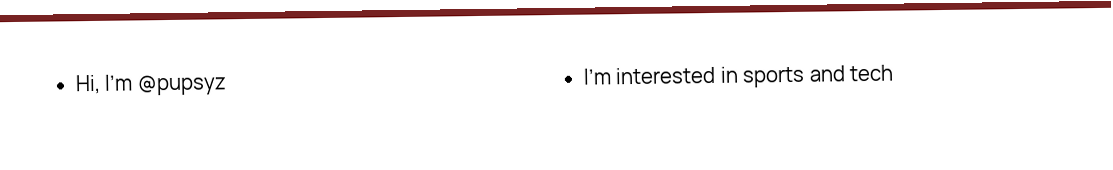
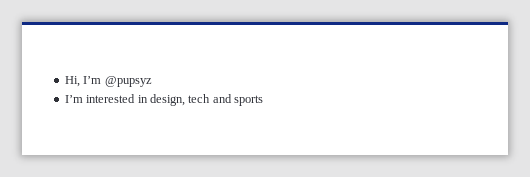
- I’m interested in sports and tech
+ I’m interested in design, tech and sports

